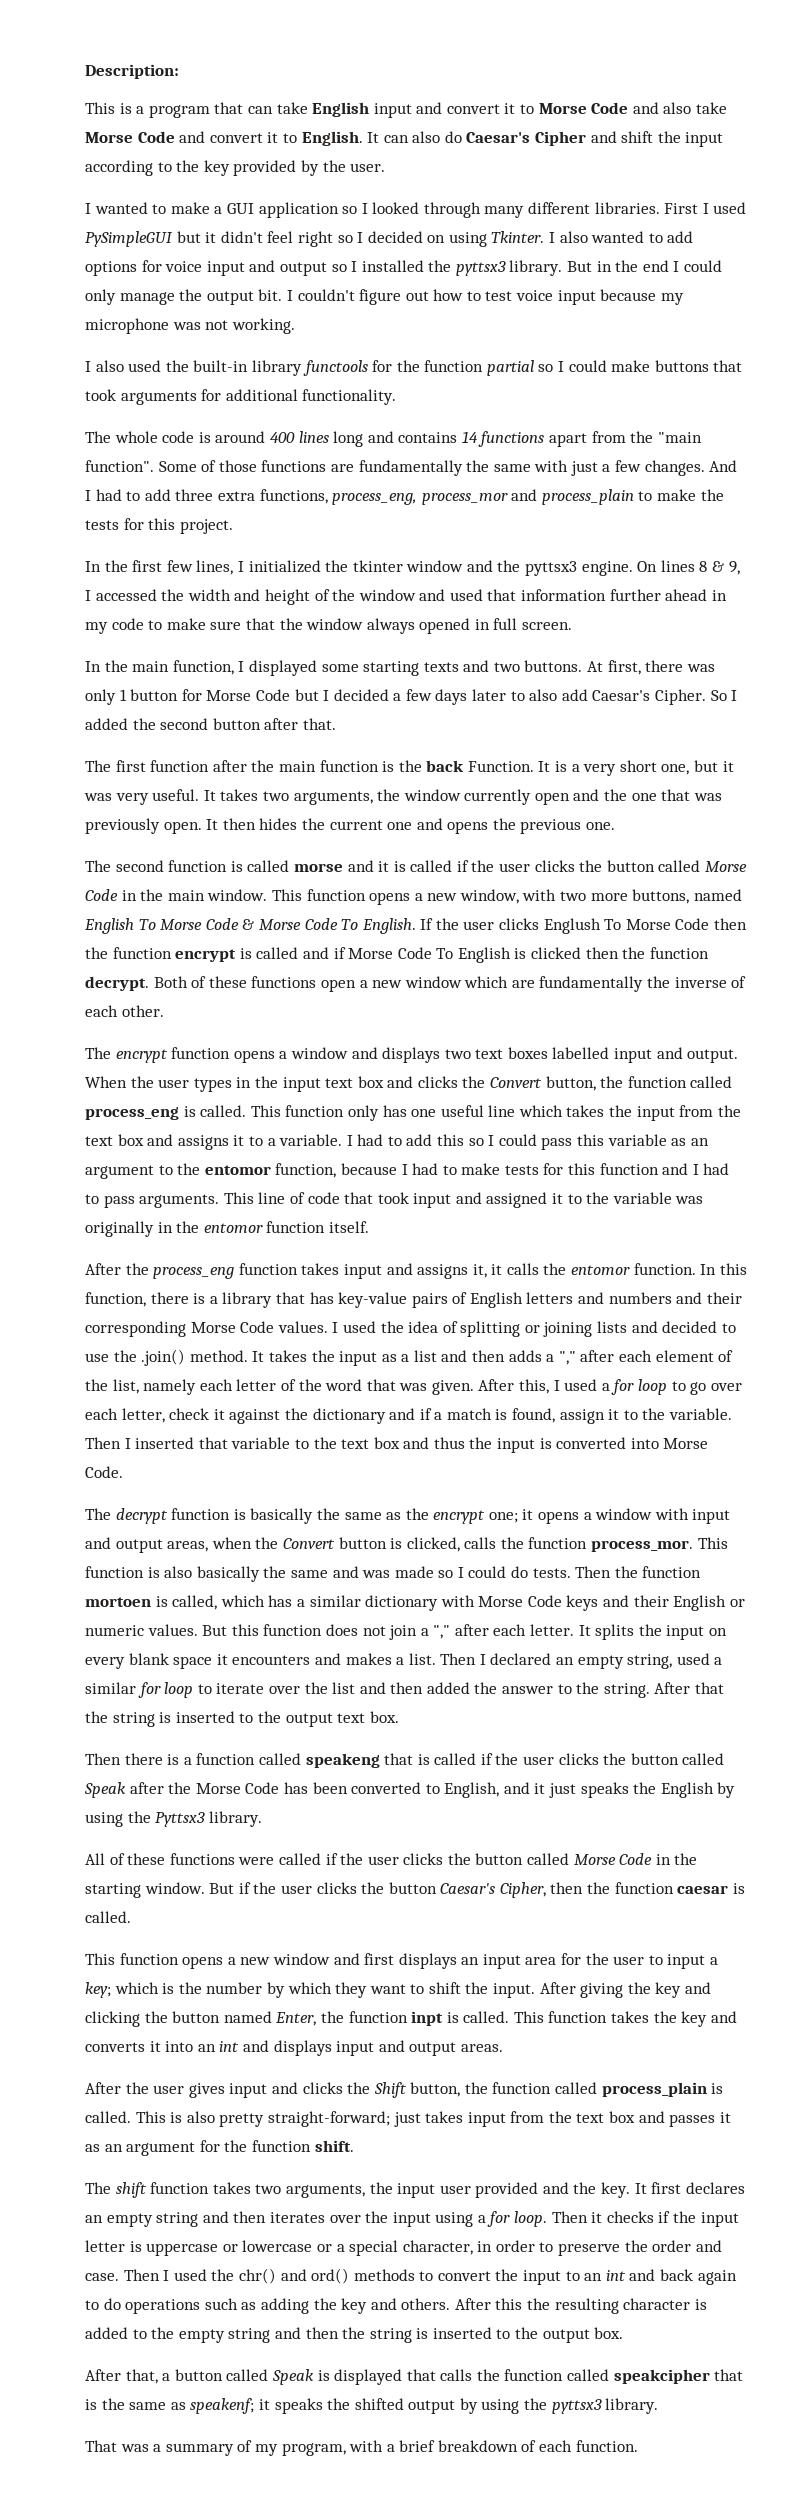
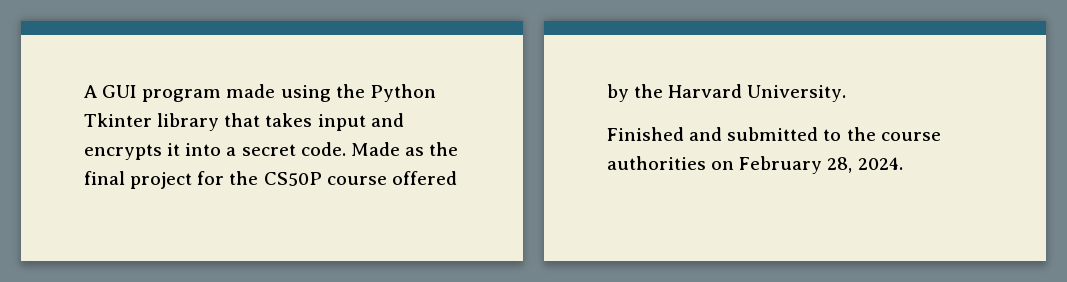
- Description:
- This is a program that can take English input and convert it to Morse Code and also take Morse Code and convert it to English. It can also do Caesar's Cipher and shift the input according to the key provided by the user.
- I wanted to make a GUI application so I looked through many different libraries. First I used PySimpleGUI but it didn't feel right so I decided on using Tkinter. I also wanted to add options for voice input and output so I installed the pyttsx3 library. But in the end I could only manage the output bit. I couldn't figure out how to test voice input because my microphone was not working.
- I also used the built-in library functools for the function partial so I could make buttons that took arguments for additional functionality.
- The whole code is around 400 lines long and contains 14 functions apart from the "main function". Some of those functions are fundamentally the same with just a few changes. And I had to add three extra functions, process_eng, process_mor and process_plain to make the tests for this project.
- In the first few lines, I initialized the tkinter window and the pyttsx3 engine. On lines 8 & 9, I accessed the width and height of the window and used that information further ahead in my code to make sure that the window always opened in full screen.
- In the main function, I displayed some starting texts and two buttons. At first, there was only 1 button for Morse Code but I decided a few days later to also add Caesar's Cipher. So I added the second button after that.
- The first function after the main function is the back Function. It is a very short one, but it was very useful. It takes two arguments, the window currently open and the one that was previously open. It then hides the current one and opens the previous one.
- The second function is called morse and it is called if the user clicks the button called Morse Code in the main window. This function opens a new window, with two more buttons, named English To Morse Code & Morse Code To English. If the user clicks Englush To Morse Code then the function encrypt is called and if Morse Code To English is clicked then the function decrypt. Both of these functions open a new window which are fundamentally the inverse of each other.
- The encrypt function opens a window and displays two text boxes labelled input and output. When the user types in the input text box and clicks the Convert button, the function called process_eng is called. This function only has one useful line which takes the input from the text box and assigns it to a variable. I had to add this so I could pass this variable as an argument to the entomor function, because I had to make tests for this function and I had to pass arguments. This line of code that took input and assigned it to the variable was originally in the entomor function itself.
- After the process_eng function takes input and assigns it, it calls the entomor function. In this function, there is a library that has key-value pairs of English letters and numbers and their corresponding Morse Code values. I used the idea of splitting or joining lists and decided to use the .join() method. It takes the input as a list and then adds a "," after each element of the list, namely each letter of the word that was given. After this, I used a for loop to go over each letter, check it against the dictionary and if a match is found, assign it to the variable. Then I inserted that variable to the text box and thus the input is converted into Morse Code.
- The decrypt function is basically the same as the encrypt one; it opens a window with input and output areas, when the Convert button is clicked, calls the function process_mor. This function is also basically the same and was made so I could do tests. Then the function mortoen is called, which has a similar dictionary with Morse Code keys and their English or numeric values. But this function does not join a "," after each letter. It splits the input on every blank space it encounters and makes a list. Then I declared an empty string, used a similar for loop to iterate over the list and then added the answer to the string. After that the string is inserted to the output text box.
- Then there is a function called speakeng that is called if the user clicks the button called Speak after the Morse Code has been converted to English, and it just speaks the English by using the Pyttsx3 library.
- All of these functions were called if the user clicks the button called Morse Code in the starting window. But if the user clicks the button Caesar's Cipher, then the function caesar is called.
- This function opens a new window and first displays an input area for the user to input a key; which is the number by which they want to shift the input. After giving the key and clicking the button named Enter, the function inpt is called. This function takes the key and converts it into an int and displays input and output areas.
- After the user gives input and clicks the Shift button, the function called process_plain is called. This is also pretty straight-forward; just takes input from the text box and passes it as an argument for the function shift.
- The shift function takes two arguments, the input user provided and the key. It first declares an empty string and then iterates over the input using a for loop. Then it checks if the input letter is uppercase or lowercase or a special character, in order to preserve the order and case. Then I used the chr() and ord() methods to convert the input to an int and back again to do operations such as adding the key and others. After this the resulting character is added to the empty string and then the string is inserted to the output box.
- After that, a button called Speak is displayed that calls the function called speakcipher that is the same as speakenf; it speaks the shifted output by using the pyttsx3 library.
- That was a summary of my program, with a brief breakdown of each function.
+ A GUI program made using the Python Tkinter library that takes input and encrypts it into a secret code. Made as the final project for the CS50P course offered by the Harvard University.
+ Finished and submitted to the course authorities on February 28, 2024.

